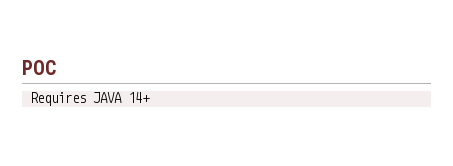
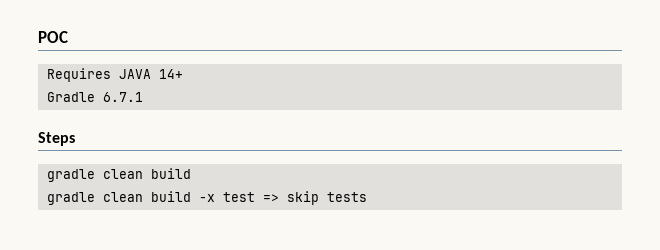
+ Gradle 6.7.1
+ Steps
+ gradle clean build
+ gradle clean build -x test => skip tests

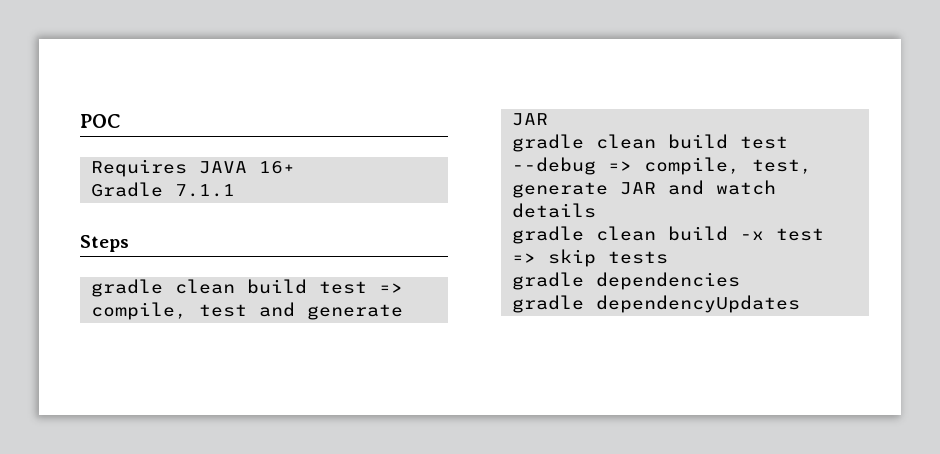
- Requires JAVA 14+
+ Requires JAVA 16+
- Gradle 6.7.1
+ Gradle 7.1.1
  Steps
- gradle clean build
+ gradle clean build test => compile, test and generate JAR
+ gradle clean build test --debug => compile, test, generate JAR and watch details
+ gradle dependencies
+ gradle dependencyUpdates

